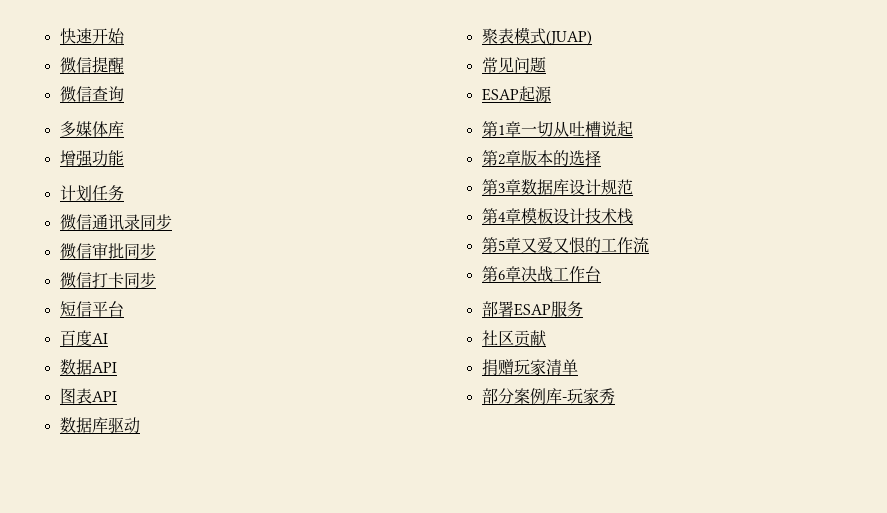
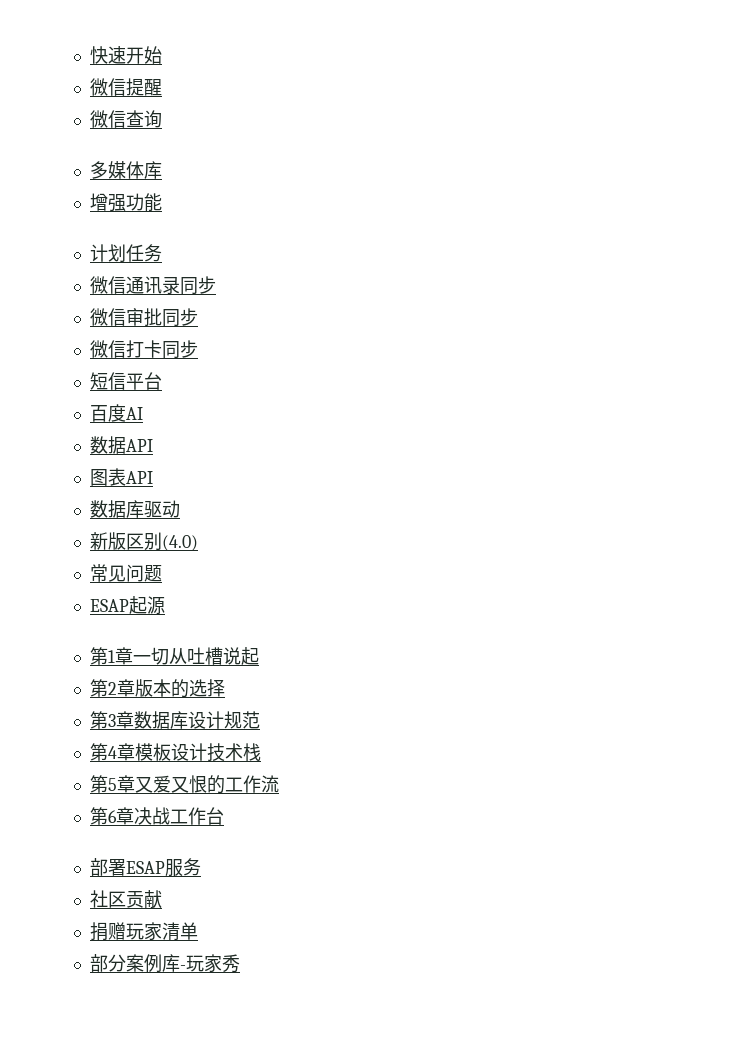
- 聚表模式(JUAP)
+ 新版区别(4.0)

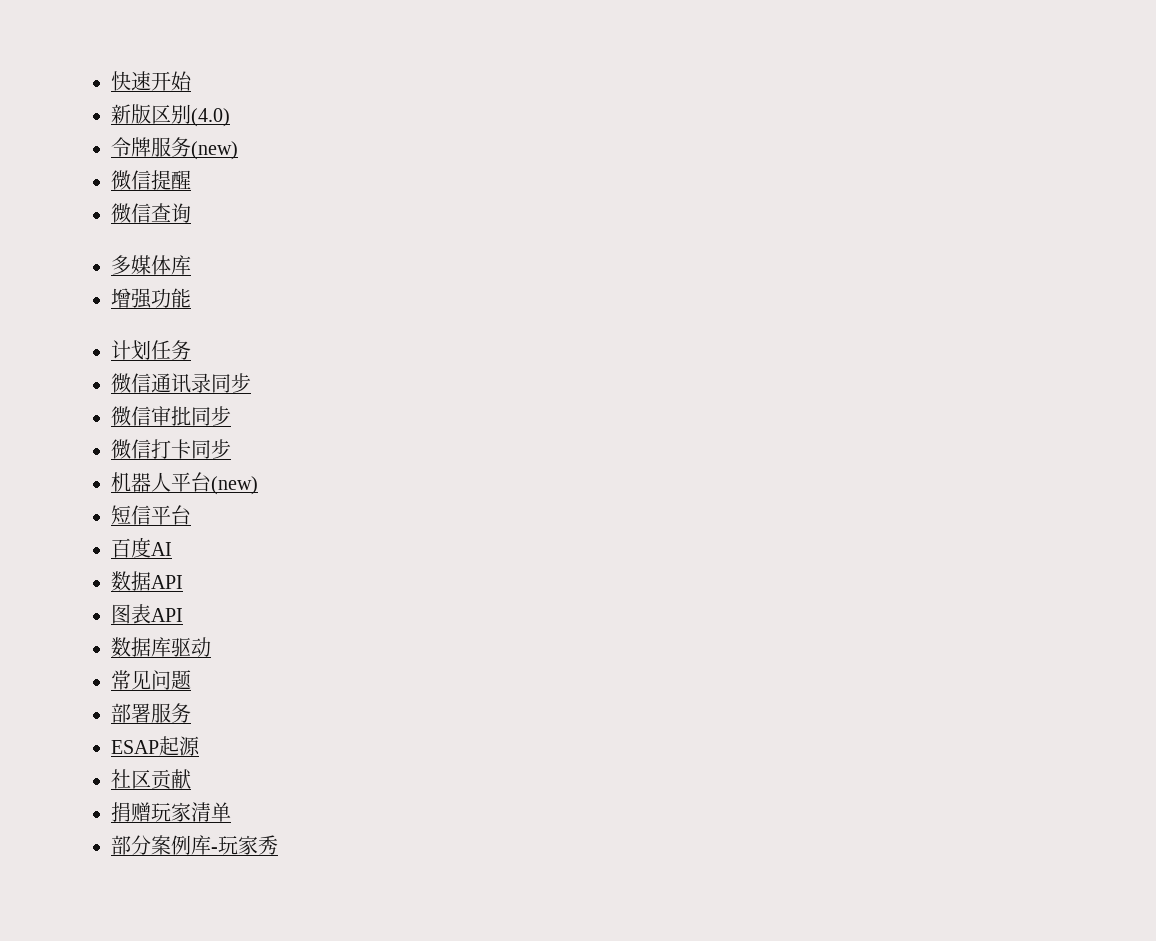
+ 新版区别(4.0)
+ 令牌服务(new)
+ 机器人平台(new)
- 新版区别(4.0)
+ 部署服务
- 第1章一切从吐槽说起
- 第2章版本的选择
- 第3章数据库设计规范
- 第4章模板设计技术栈
- 第5章又爱又恨的工作流
- 第6章决战工作台
- 部署ESAP服务

